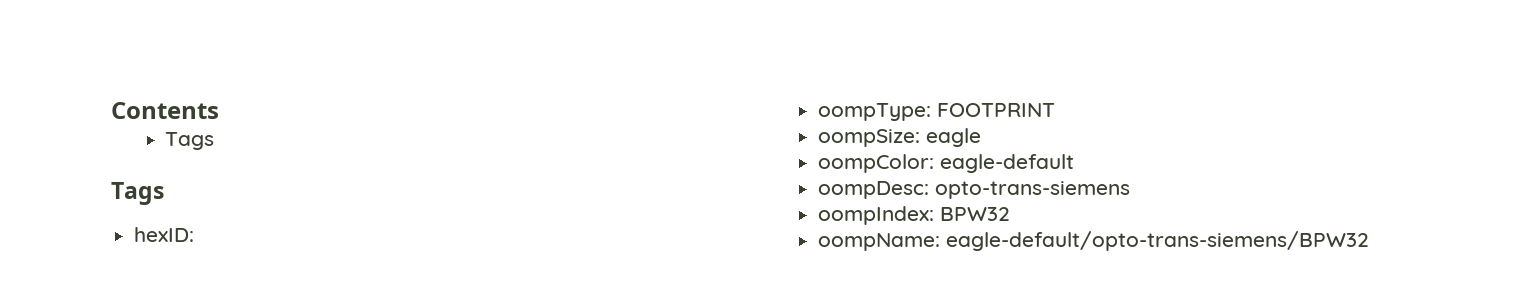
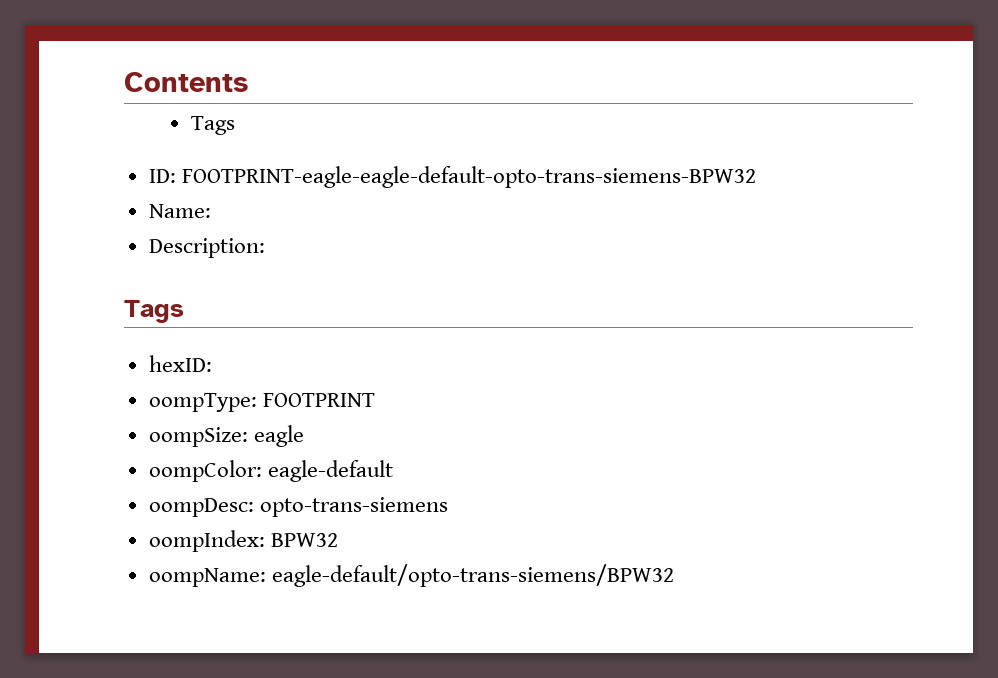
+ ID: FOOTPRINT-eagle-eagle-default-opto-trans-siemens-BPW32
+ Name:
+ Description:

